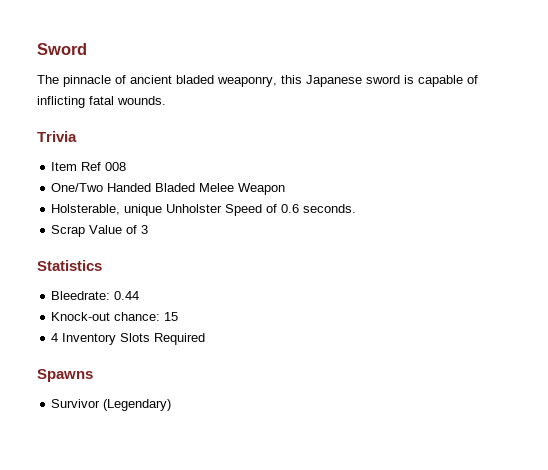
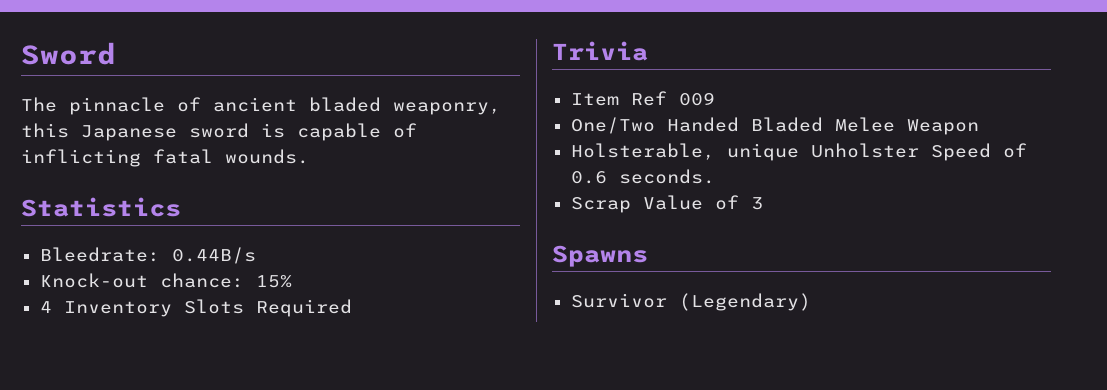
+ Statistics
+ Bleedrate: 0.44B/s
+ Knock-out chance: 15%
+ 4 Inventory Slots Required
- Item Ref 008
+ Item Ref 009
- Statistics
- Bleedrate: 0.44
- Knock-out chance: 15
- 4 Inventory Slots Required

